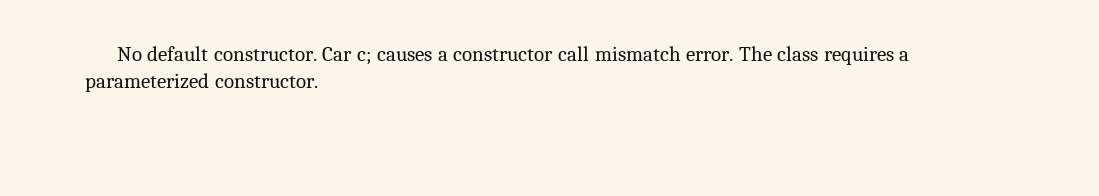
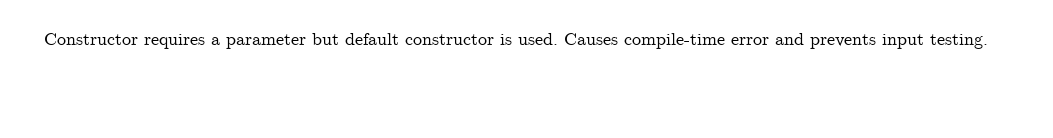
- No default constructor. Car c; causes a constructor call mismatch error. The class requires a parameterized constructor.
+ Constructor requires a parameter but default constructor is used. Causes compile-time error and prevents input testing.

